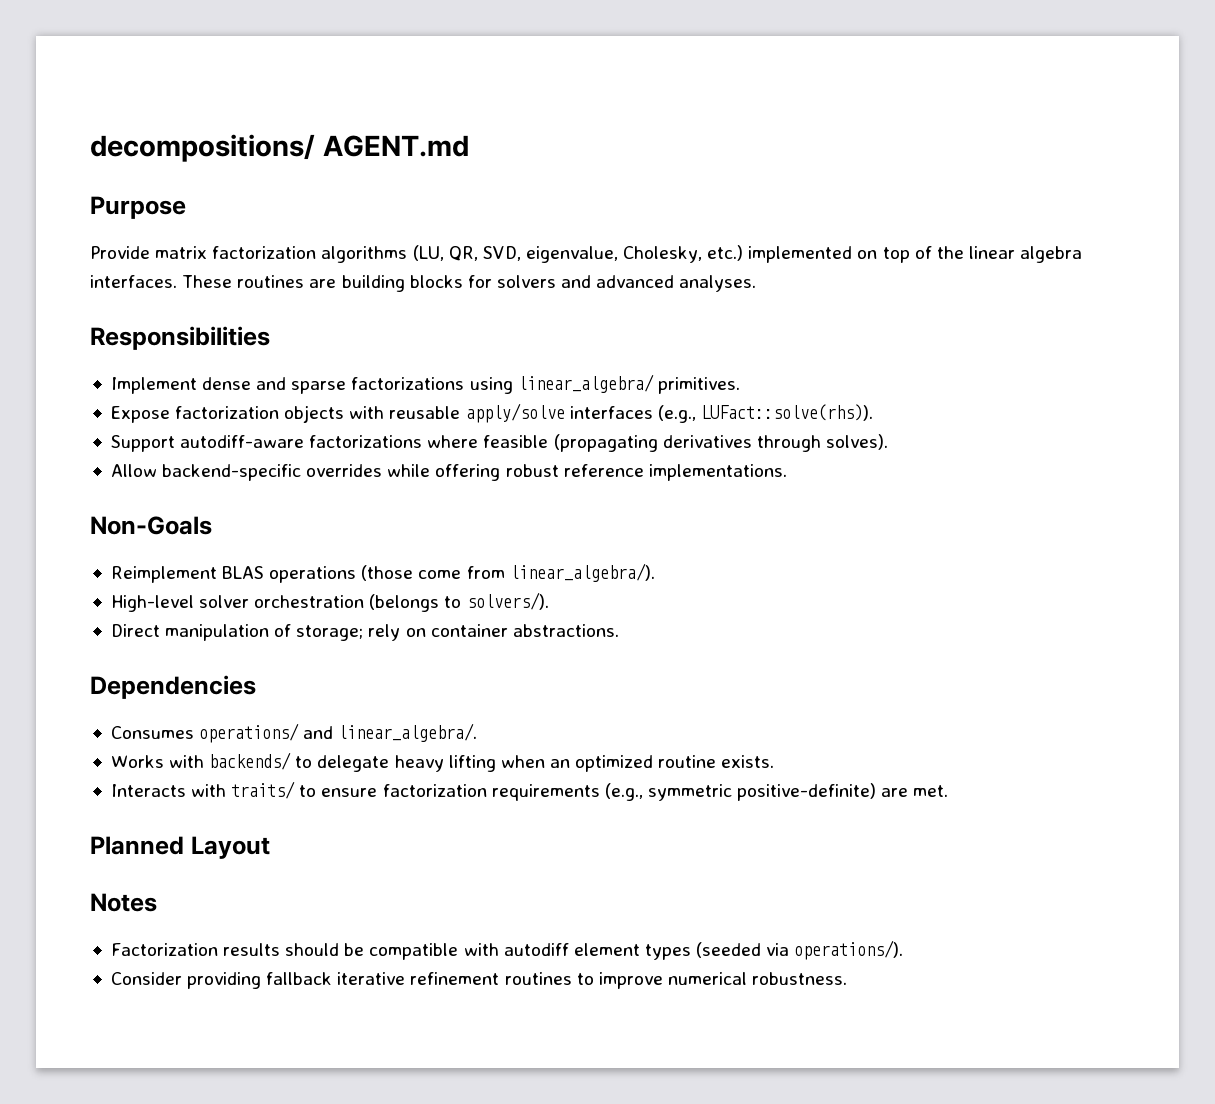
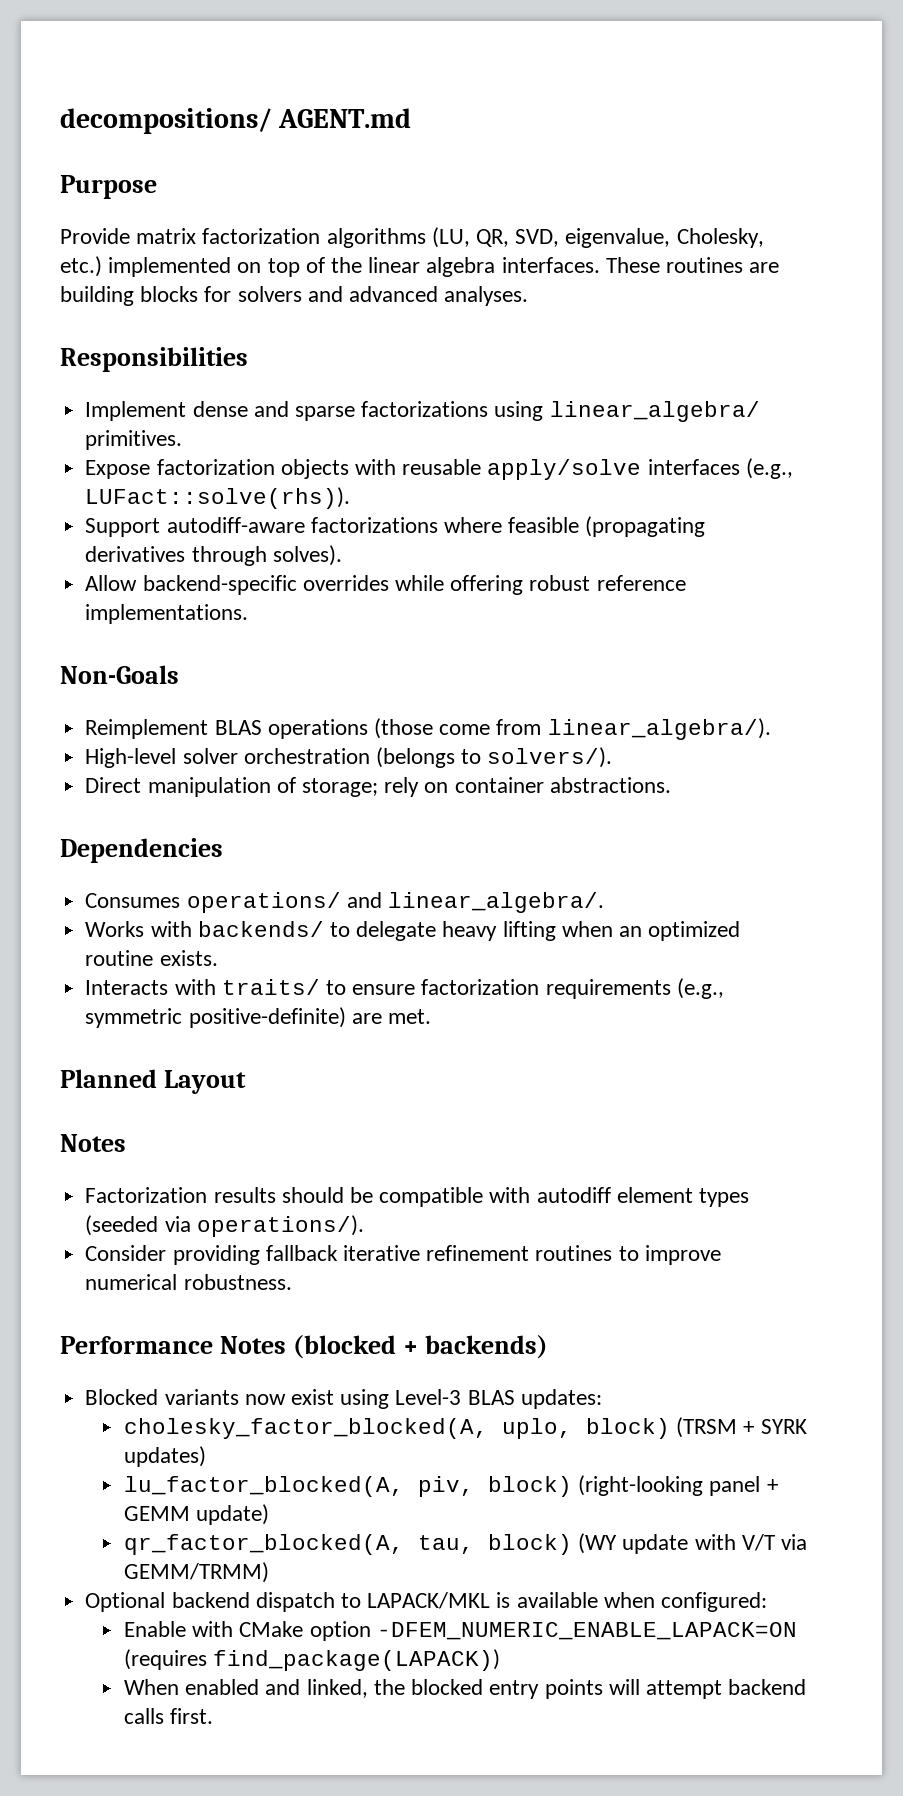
+ Performance Notes (blocked + backends)
+ Blocked variants now exist using Level-3 BLAS updates:
+ cholesky_factor_blocked(A, uplo, block) (TRSM + SYRK updates)
+ lu_factor_blocked(A, piv, block) (right-looking panel + GEMM update)
+ qr_factor_blocked(A, tau, block) (WY update with V/T via GEMM/TRMM)
+ Optional backend dispatch to LAPACK/MKL is available when configured:
+ Enable with CMake option -DFEM_NUMERIC_ENABLE_LAPACK=ON (requires find_package(LAPACK))
+ When enabled and linked, the blocked entry points will attempt backend calls first.

